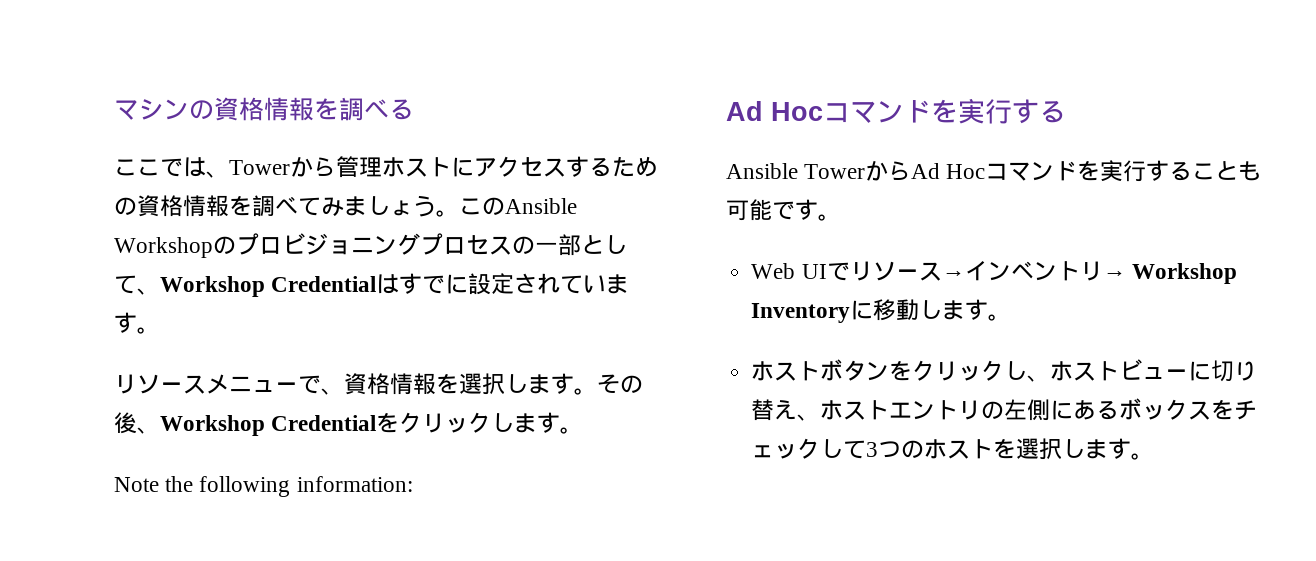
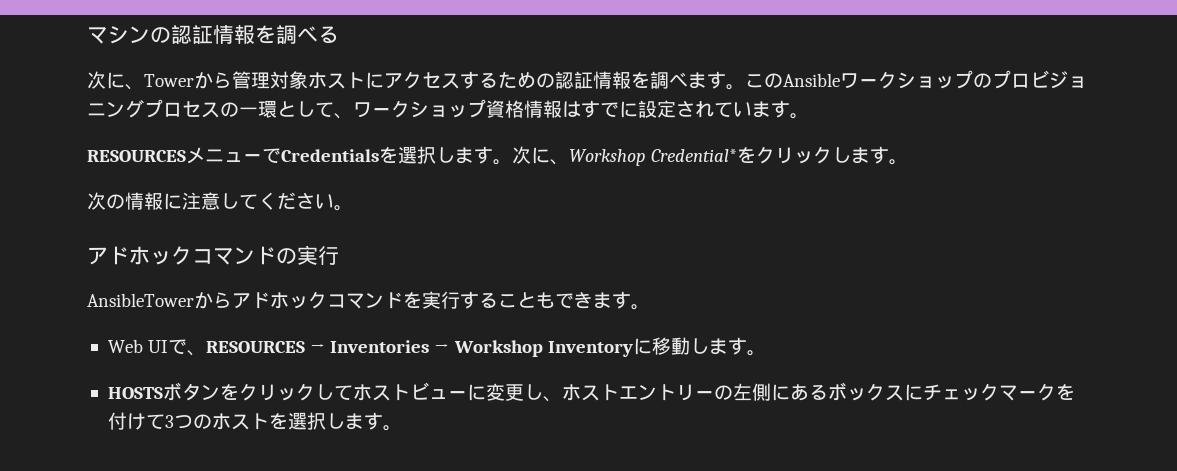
- マシンの資格情報を調べる
+ マシンの認証情報を調べる
- ここでは、Towerから管理ホストにアクセスするための資格情報を調べてみましょう。このAnsible Workshopのプロビジョニングプロセスの一部として、Workshop Credentialはすでに設定されています。
+ 次に、Towerから管理対象ホストにアクセスするための認証情報を調べます。このAnsibleワークショップのプロビジョニングプロセスの一環として、ワークショップ資格情報はすでに設定されています。
- リソースメニューで、資格情報を選択します。その後、Workshop Credentialをクリックします。
+ RESOURCESメニューでCredentialsを選択します。次に、Workshop Credential*をクリックします。
- Note the following information:
- Ad Hocコマンドを実行する
- Ansible TowerからAd Hocコマンドを実行することも可能です。
+ 次の情報に注意してください。
+ アドホックコマンドの実行
+ AnsibleTowerからアドホックコマンドを実行することもできます。
- Web UIでリソース→インベントリ→ Workshop Inventoryに移動します。
+ Web UIで、RESOURCES → Inventories → Workshop Inventoryに移動します。
- ホストボタンをクリックし、ホストビューに切り替え、ホストエントリの左側にあるボックスをチェックして3つのホストを選択します。
+ HOSTSボタンをクリックしてホストビューに変更し、ホストエントリーの左側にあるボックスにチェックマークを付けて3つのホストを選択します。

